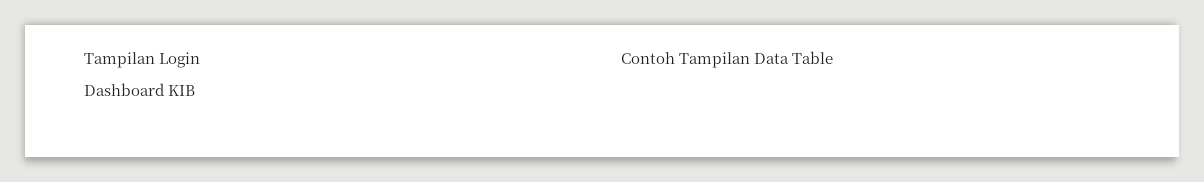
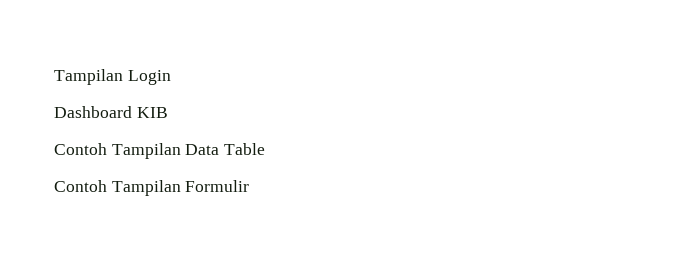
+ Contoh Tampilan Formulir

